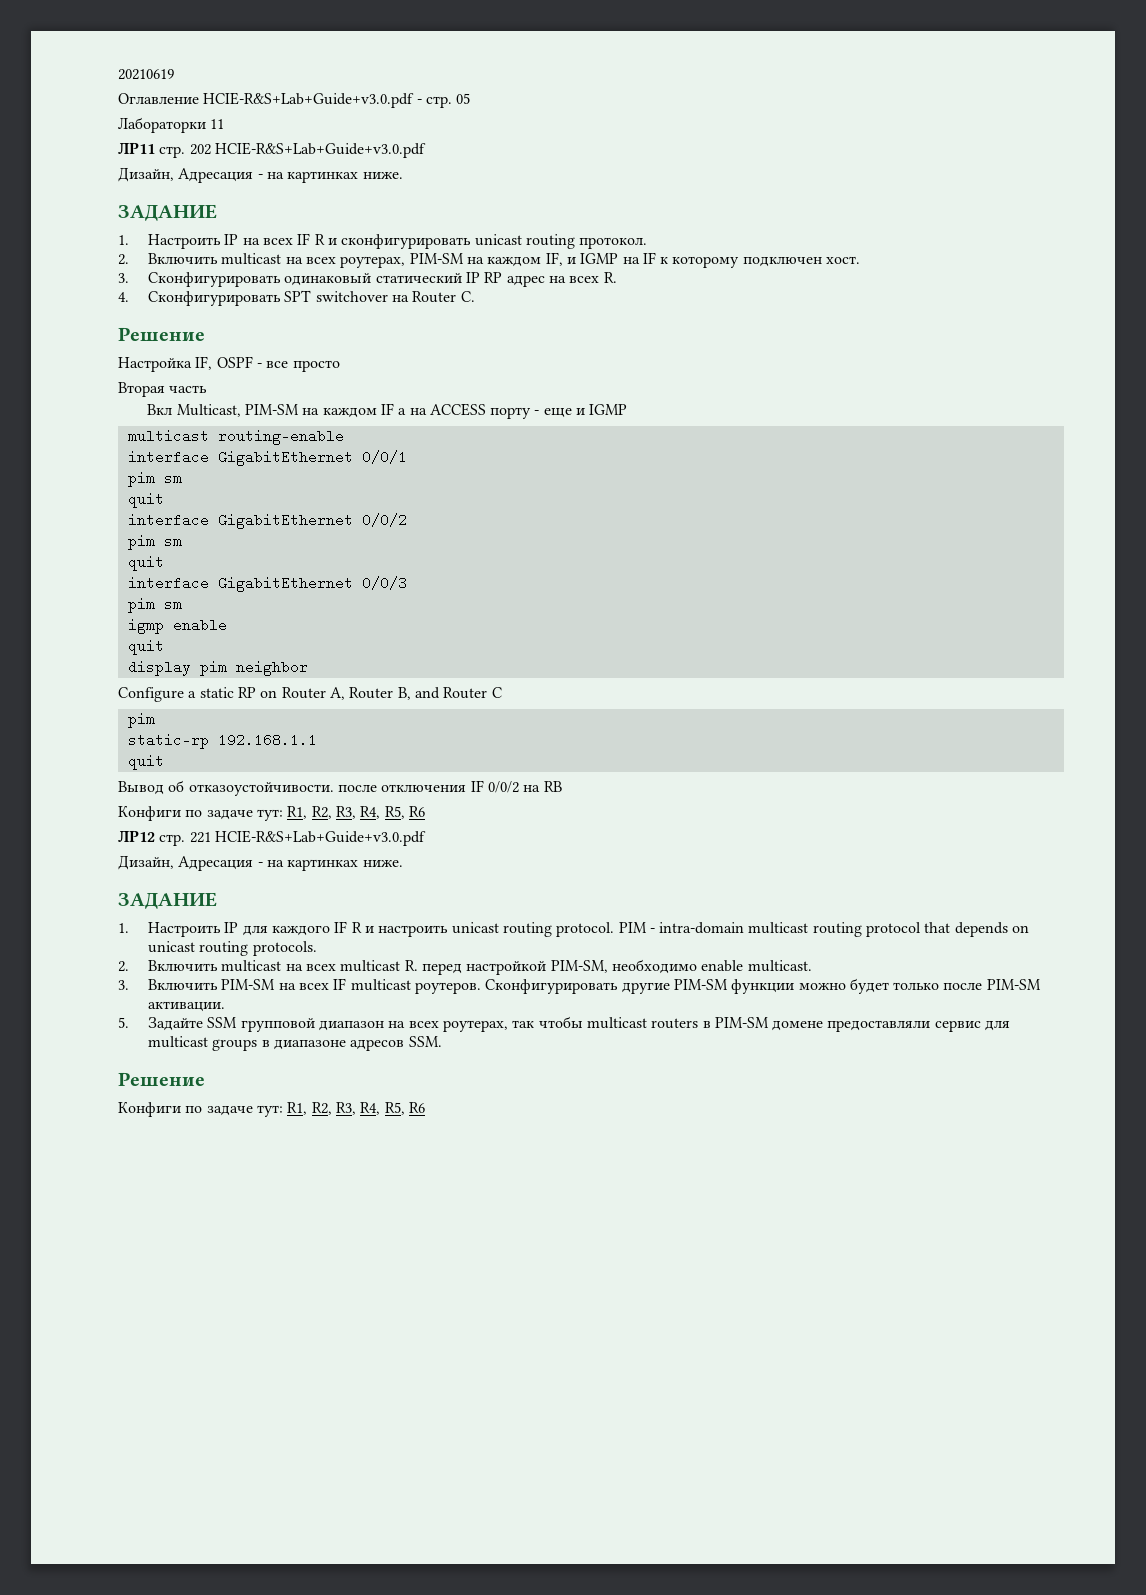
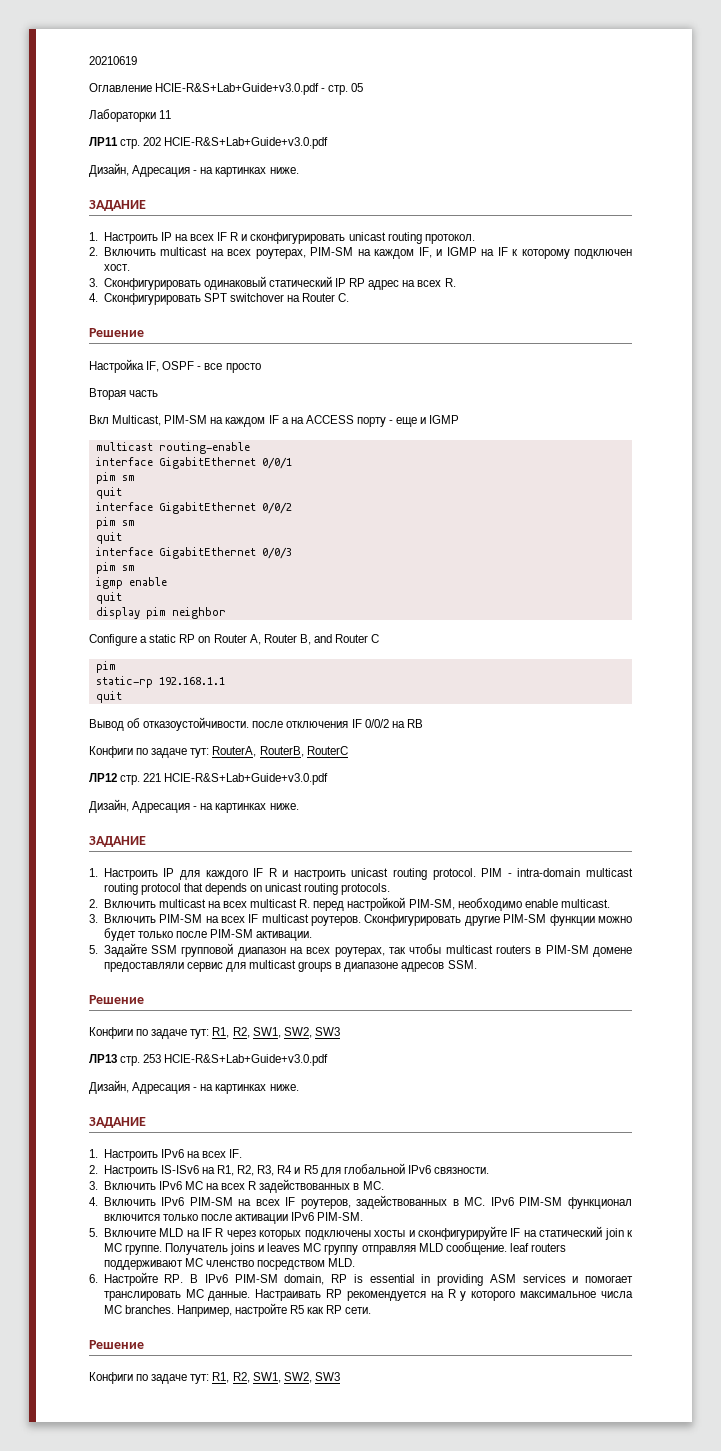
  Вывод об отказоустойчивости. после отключения IF 0/0/2 на RB
- Конфиги по задаче тут: R1, R2, R3, R4, R5, R6
+ Конфиги по задаче тут: RouterA, RouterB, RouterC
  5. Задайте SSM групповой диапазон на всех роутерах, так чтобы multicast routers в PIM-SM домене предоставляли сервис для multicast groups в диапазоне адресов SSM.
  Решение
- Конфиги по задаче тут: R1, R2, R3, R4, R5, R6
+ Конфиги по задаче тут: R1, R2, SW1, SW2, SW3
+ ЛР13 стр. 253 HCIE-R&S+Lab+Guide+v3.0.pdf
+ Дизайн, Адресация - на картинках ниже.
+ ЗАДАНИЕ
+ 1. Настроить IPv6 на всех IF.
+ 2. Настроить IS-ISv6 на R1, R2, R3, R4 и R5 для глобальной IPv6 связности.
+ 3. Включить IPv6 MC на всех R задействованных в MC.
+ 4. Включить IPv6 PIM-SM на всех IF роутеров, задействованных в MC. IPv6 PIM-SM функционал включится только после активации IPv6 PIM-SM.
+ 5. Включите MLD на IF R через которых подключены хосты и сконфигурируйте IF на статический join к MC группе. Получатель joins и leaves MC группу отправляя MLD сообщение. leaf routers поддерживают MC членство посредством MLD.
+ 6. Настройте RP. В IPv6 PIM-SM domain, RP is essential in providing ASM services и помогает транслировать MC данные. Настраивать RP рекомендуется на R у которого максимальное числа MC branches. Например, настройте R5 как RP сети.
+ Решение
+ Конфиги по задаче тут: R1, R2, SW1, SW2, SW3

